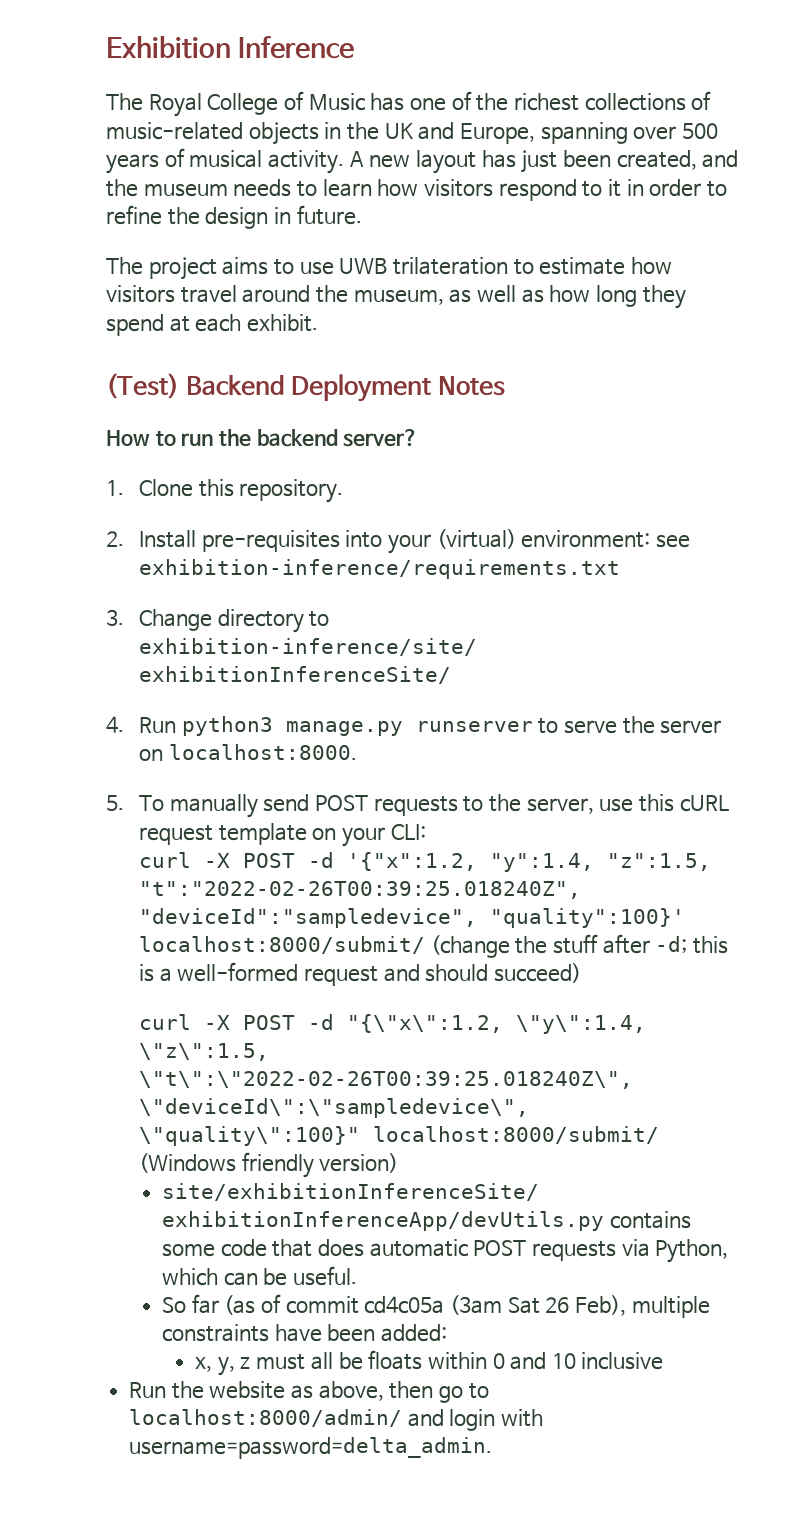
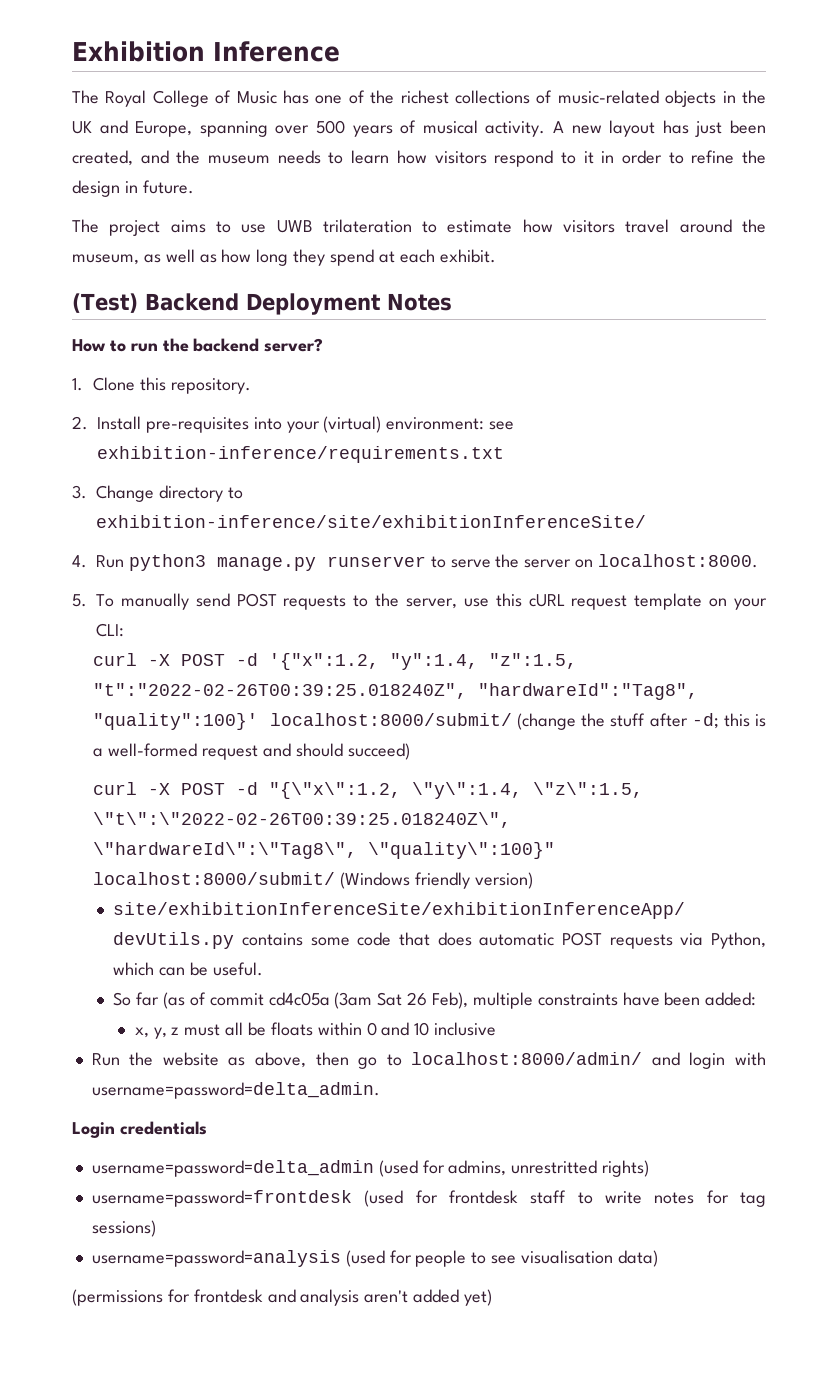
- curl -X POST -d '{"x":1.2, "y":1.4, "z":1.5, "t":"2022-02-26T00:39:25.018240Z", "deviceId":"sampledevice", "quality":100}' localhost:8000/submit/ (change the stuff after -d; this is a well-formed request and should succeed)
+ curl -X POST -d '{"x":1.2, "y":1.4, "z":1.5, "t":"2022-02-26T00:39:25.018240Z", "hardwareId":"Tag8", "quality":100}' localhost:8000/submit/ (change the stuff after -d; this is a well-formed request and should succeed)
- curl -X POST -d "{\"x\":1.2, \"y\":1.4, \"z\":1.5, \"t\":\"2022-02-26T00:39:25.018240Z\", \"deviceId\":\"sampledevice\", \"quality\":100}" localhost:8000/submit/ (Windows friendly version)
+ curl -X POST -d "{\"x\":1.2, \"y\":1.4, \"z\":1.5, \"t\":\"2022-02-26T00:39:25.018240Z\", \"hardwareId\":\"Tag8\", \"quality\":100}" localhost:8000/submit/ (Windows friendly version)
+ Login credentials
+ username=password=delta_admin (used for admins, unrestritted rights)
+ username=password=frontdesk (used for frontdesk staff to write notes for tag sessions)
+ username=password=analysis (used for people to see visualisation data)
+ (permissions for frontdesk and analysis aren't added yet)

